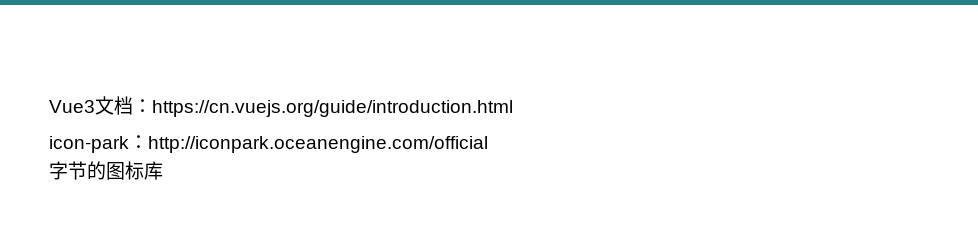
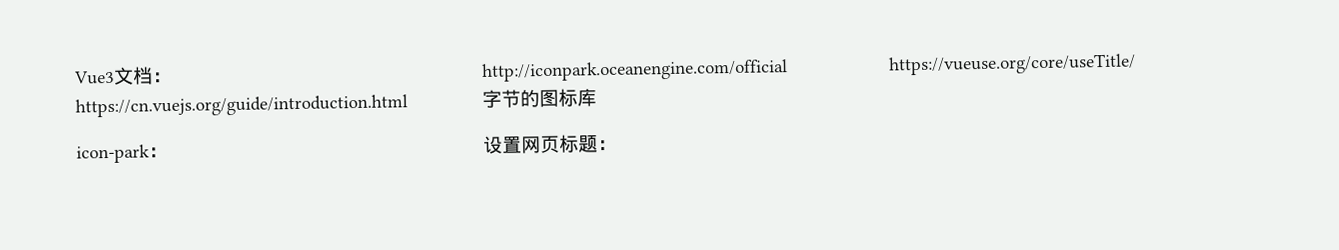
+ 设置网页标题：https://vueuse.org/core/useTitle/

